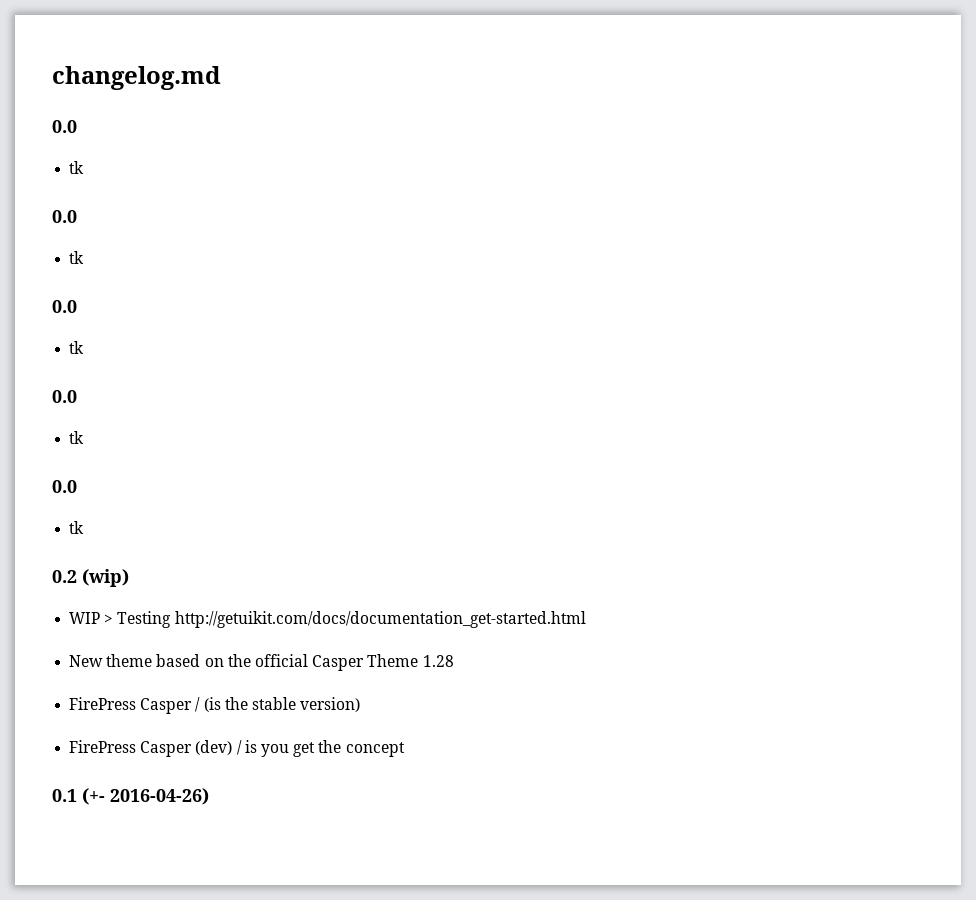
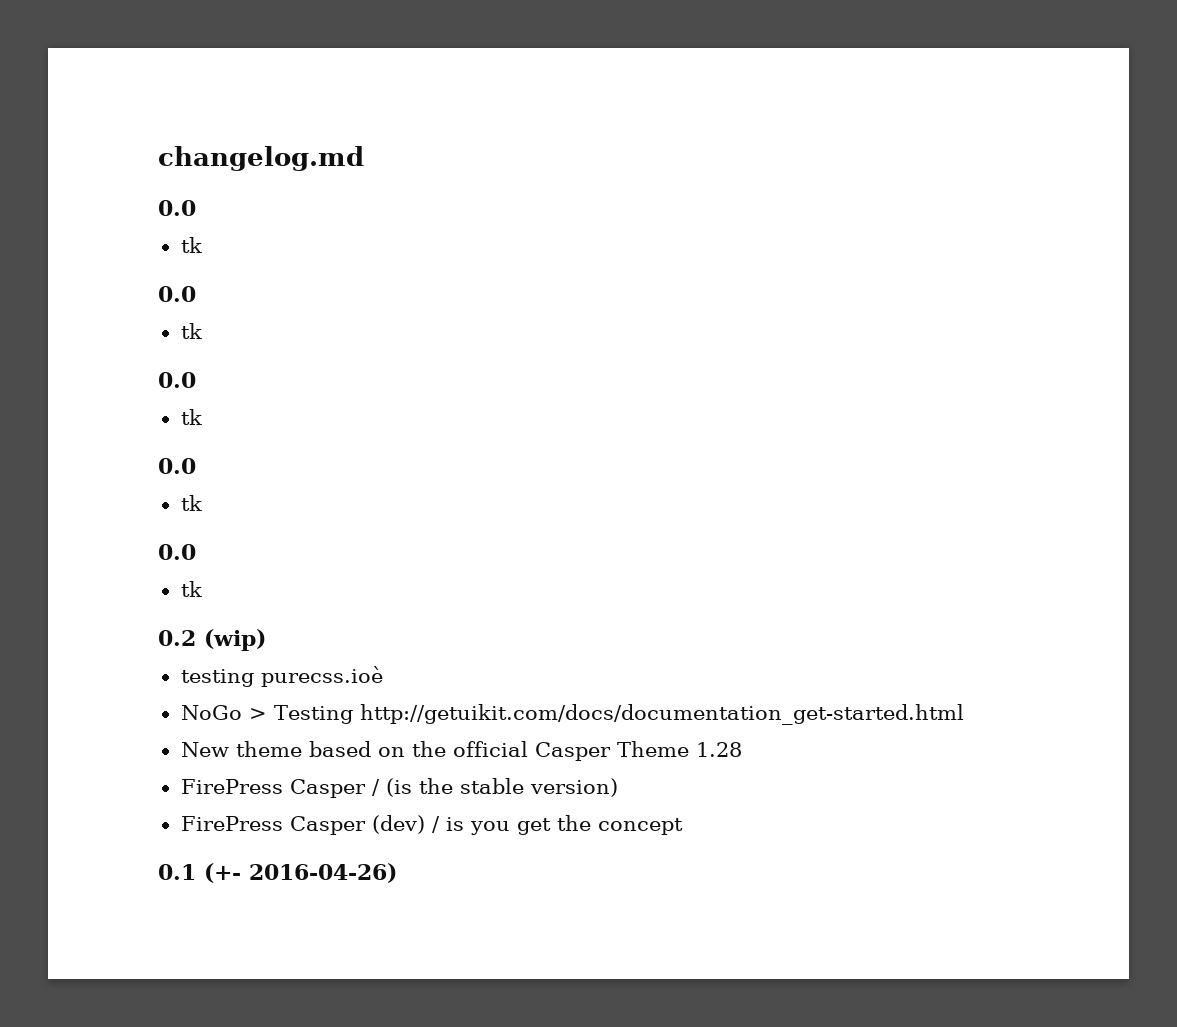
- WIP > Testing http://getuikit.com/docs/documentation_get-started.html
+ testing purecss.ioè
+ NoGo > Testing http://getuikit.com/docs/documentation_get-started.html

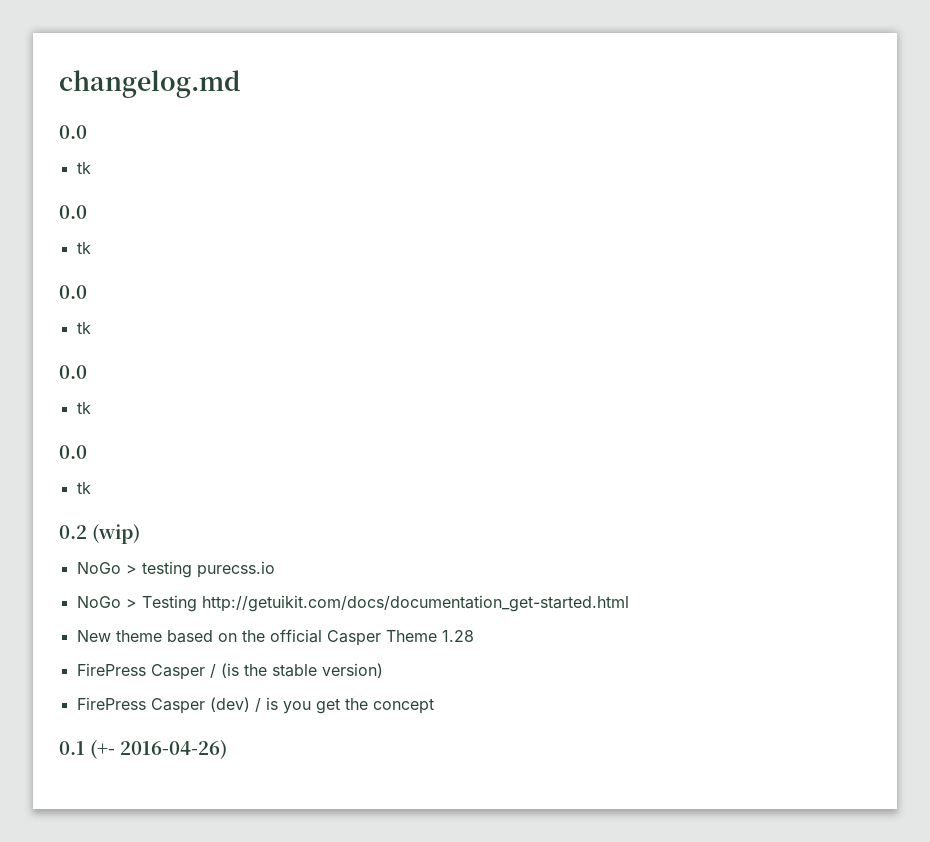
- testing purecss.ioè
+ NoGo > testing purecss.io

